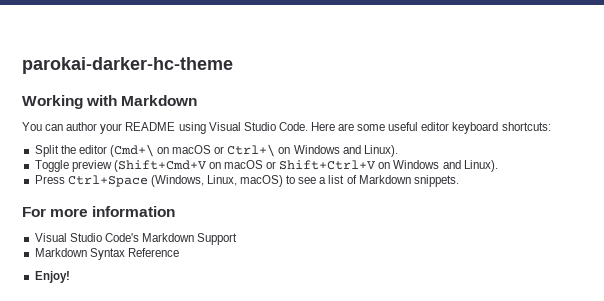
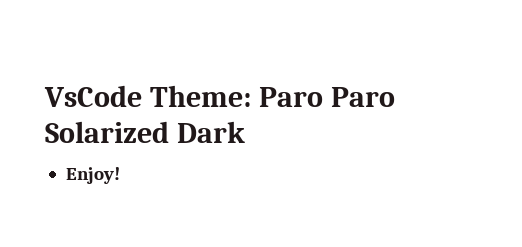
- parokai-darker-hc-theme
- Working with Markdown
- You can author your README using Visual Studio Code. Here are some useful editor keyboard shortcuts:
- Split the editor (Cmd+\ on macOS or Ctrl+\ on Windows and Linux).
- Toggle preview (Shift+Cmd+V on macOS or Shift+Ctrl+V on Windows and Linux).
- Press Ctrl+Space (Windows, Linux, macOS) to see a list of Markdown snippets.
- For more information
- Visual Studio Code's Markdown Support
- Markdown Syntax Reference
+ VsCode Theme: Paro Paro Solarized Dark

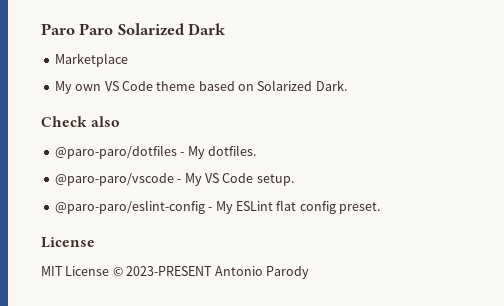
- VsCode Theme: Paro Paro Solarized Dark
+ Paro Paro Solarized Dark
- Enjoy!
+ Marketplace
+ My own VS Code theme based on Solarized Dark.
+ Check also
+ @paro-paro/dotfiles - My dotfiles.
+ @paro-paro/vscode - My VS Code setup.
+ @paro-paro/eslint-config - My ESLint flat config preset.
+ License
+ MIT License © 2023-PRESENT Antonio Parody

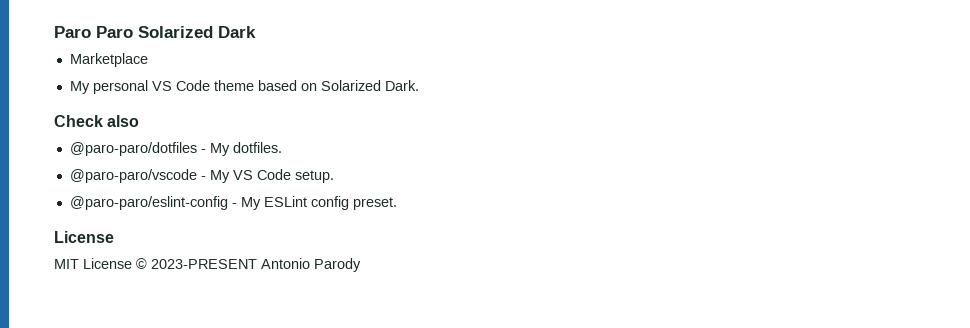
- My own VS Code theme based on Solarized Dark.
+ My personal VS Code theme based on Solarized Dark.
- @paro-paro/eslint-config - My ESLint flat config preset.
+ @paro-paro/eslint-config - My ESLint config preset.

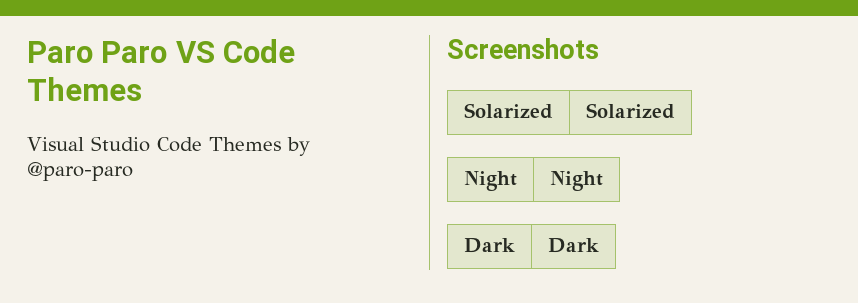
- Paro Paro Solarized Dark
- Marketplace
- My personal VS Code theme based on Solarized Dark.
- Check also
- @paro-paro/dotfiles - My dotfiles.
- @paro-paro/vscode - My VS Code setup.
- @paro-paro/eslint-config - My ESLint config preset.
- License
- MIT License © 2023-PRESENT Antonio Parody
+ Paro Paro VS Code Themes
+ Visual Studio Code Themes by @paro-paro
+ Screenshots
+ Solarized | Solarized
+ Night | Night
+ Dark | Dark

